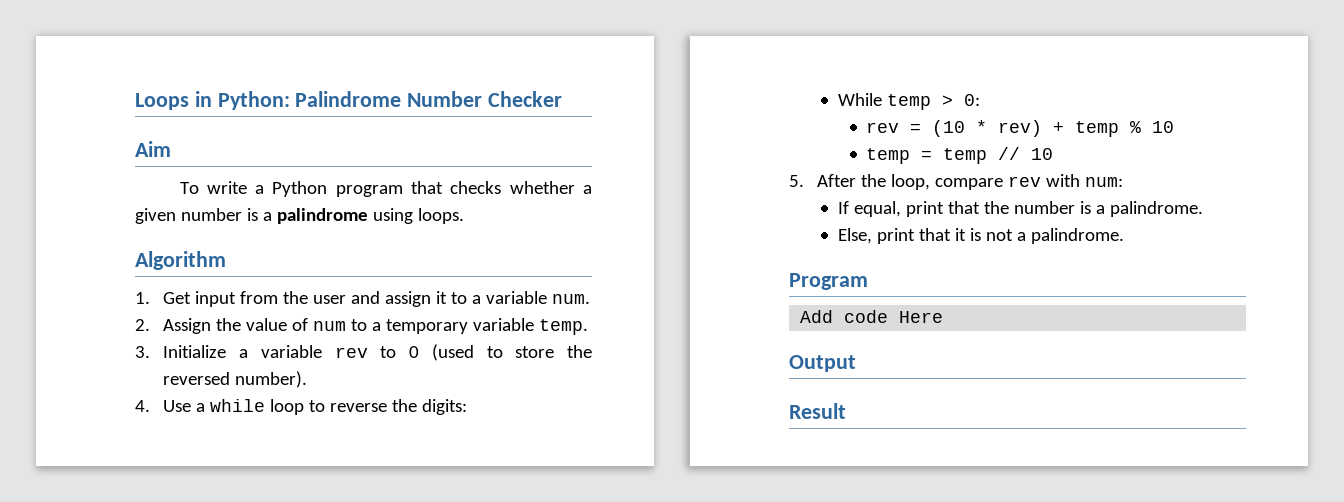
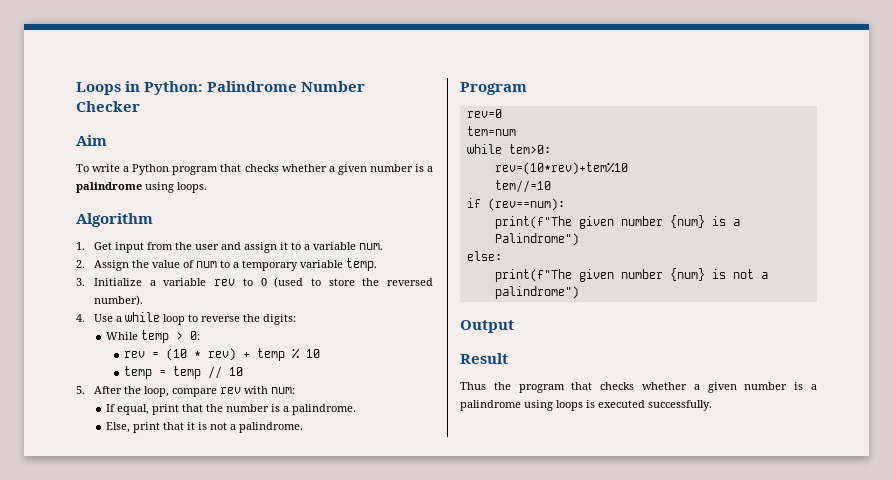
- Add code Here
+ rev=0
+ tem=num
+ while tem>0:
+ rev=(10*rev)+tem%10
+ tem//=10
+ if (rev==num):
+ print(f"The given number {num} is a Palindrome")
+ else:
+ print(f"The given number {num} is not a palindrome")
  Output
  Result
+ Thus the program that checks whether a given number is a palindrome using loops is executed successfully.

